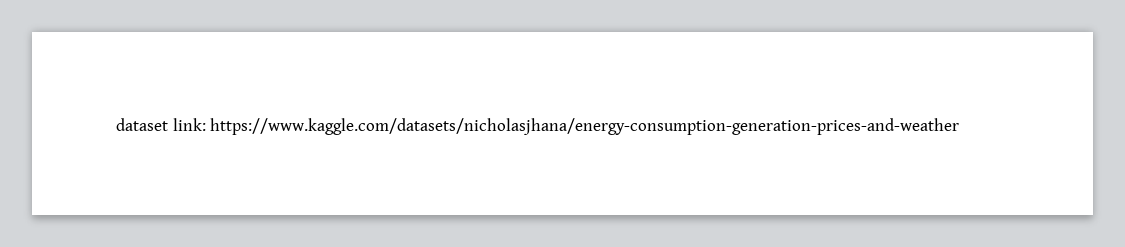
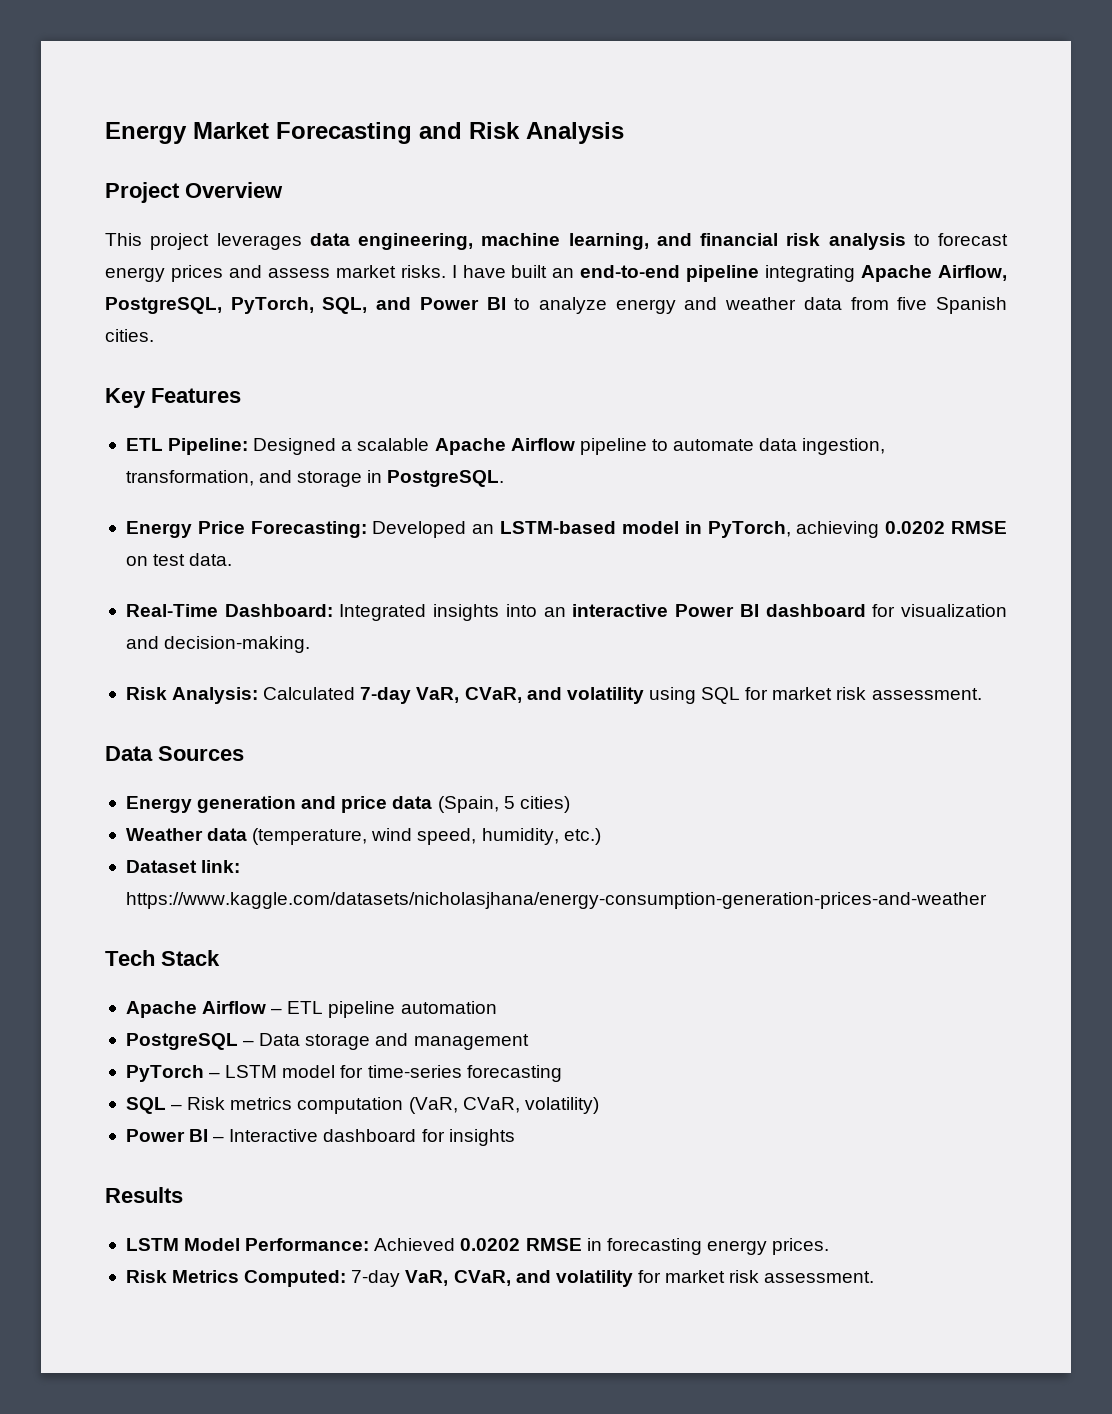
- dataset link: https://www.kaggle.com/datasets/nicholasjhana/energy-consumption-generation-prices-and-weather
+ Energy Market Forecasting and Risk Analysis
+ Project Overview
+ This project leverages data engineering, machine learning, and financial risk analysis to forecast energy prices and assess market risks. I have built an end-to-end pipeline integrating Apache Airflow, PostgreSQL, PyTorch, SQL, and Power BI to analyze energy and weather data from five Spanish cities.
+ Key Features
+ ETL Pipeline: Designed a scalable Apache Airflow pipeline to automate data ingestion, transformation, and storage in PostgreSQL.
+ Energy Price Forecasting: Developed an LSTM-based model in PyTorch, achieving 0.0202 RMSE on test data.
+ Real-Time Dashboard: Integrated insights into an interactive Power BI dashboard for visualization and decision-making.
+ Risk Analysis: Calculated 7-day VaR, CVaR, and volatility using SQL for market risk assessment.
+ Data Sources
+ Energy generation and price data (Spain, 5 cities)
+ Weather data (temperature, wind speed, humidity, etc.)
+ Dataset link: https://www.kaggle.com/datasets/nicholasjhana/energy-consumption-generation-prices-and-weather
+ Tech Stack
+ Apache Airflow – ETL pipeline automation
+ PostgreSQL – Data storage and management
+ PyTorch – LSTM model for time-series forecasting
+ SQL – Risk metrics computation (VaR, CVaR, volatility)
+ Power BI – Interactive dashboard for insights
+ Results
+ LSTM Model Performance: Achieved 0.0202 RMSE in forecasting energy prices.
+ Risk Metrics Computed: 7-day VaR, CVaR, and volatility for market risk assessment.

